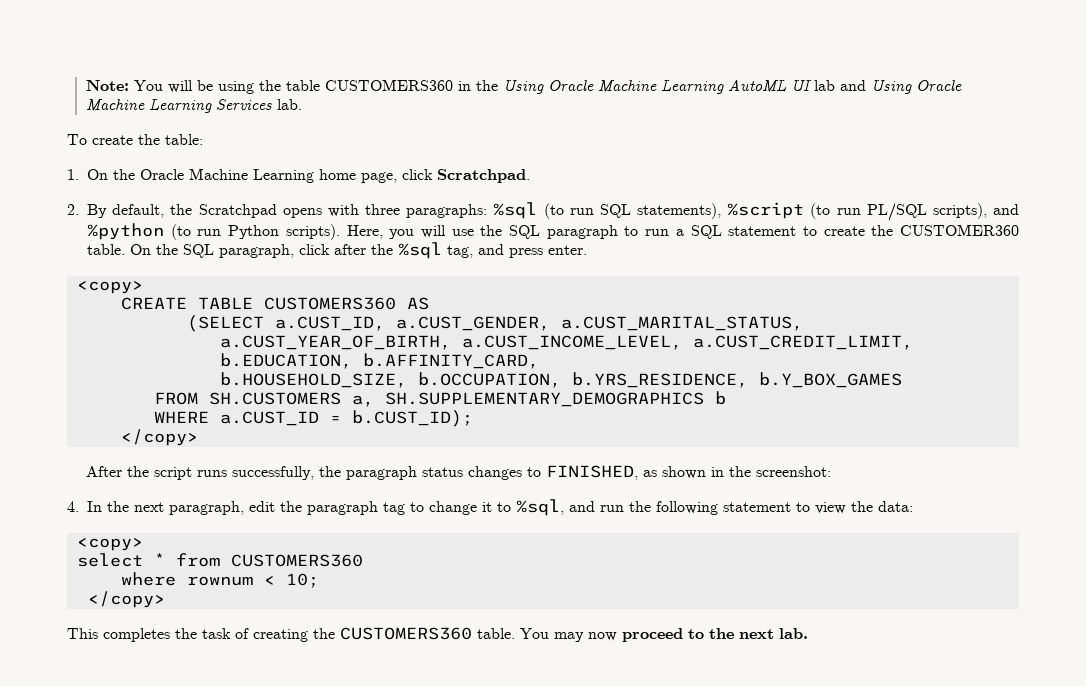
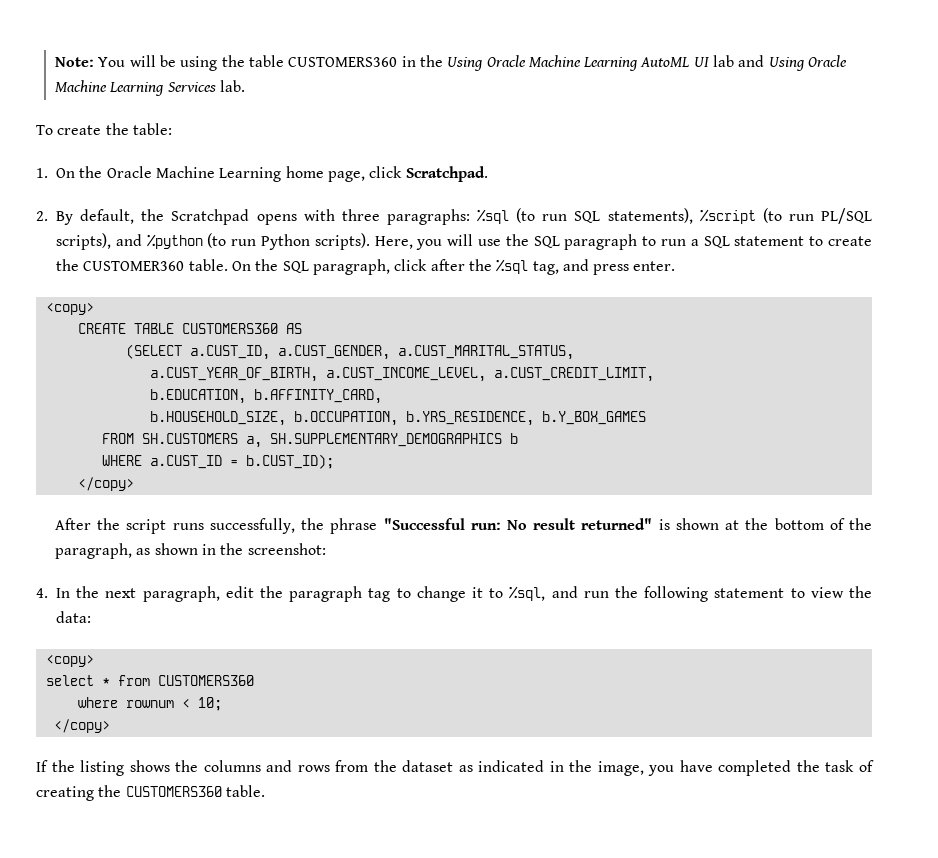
- After the script runs successfully, the paragraph status changes to FINISHED, as shown in the screenshot:
+ After the script runs successfully, the phrase "Successful run: No result returned" is shown at the bottom of the paragraph, as shown in the screenshot:
- This completes the task of creating the CUSTOMERS360 table. You may now proceed to the next lab.
+ If the listing shows the columns and rows from the dataset as indicated in the image, you have completed the task of creating the CUSTOMERS360 table.

